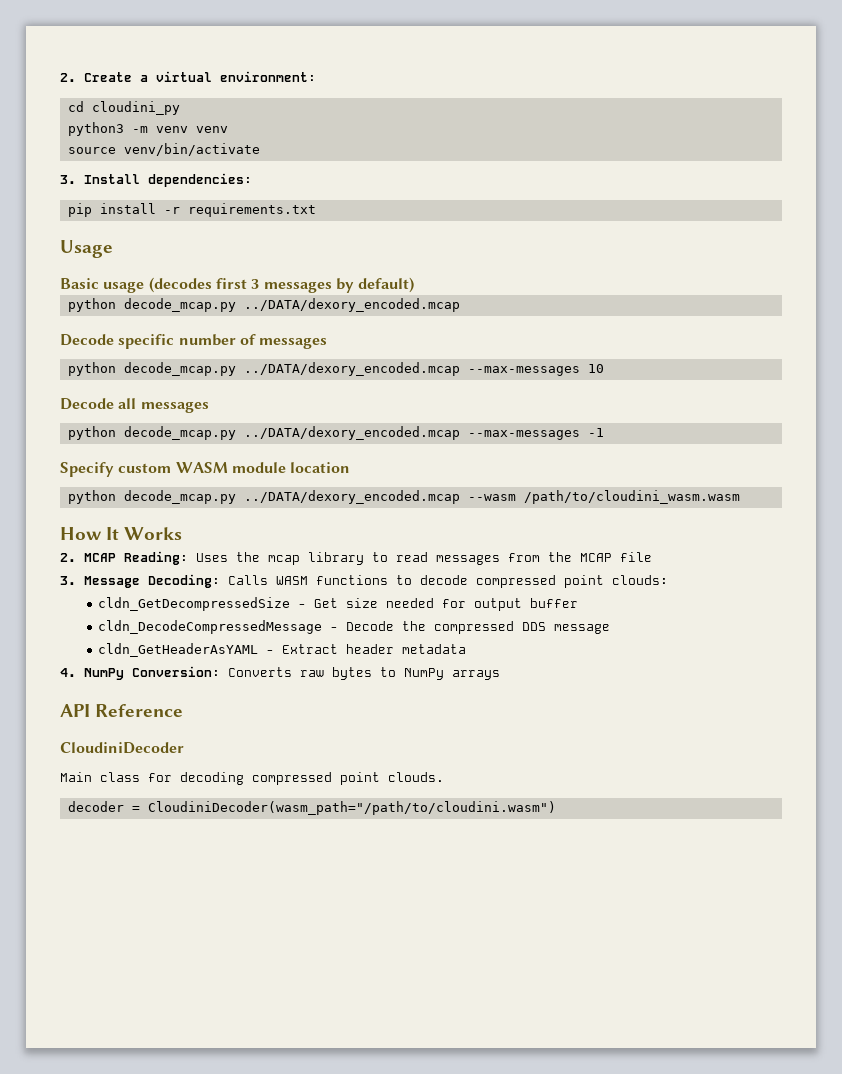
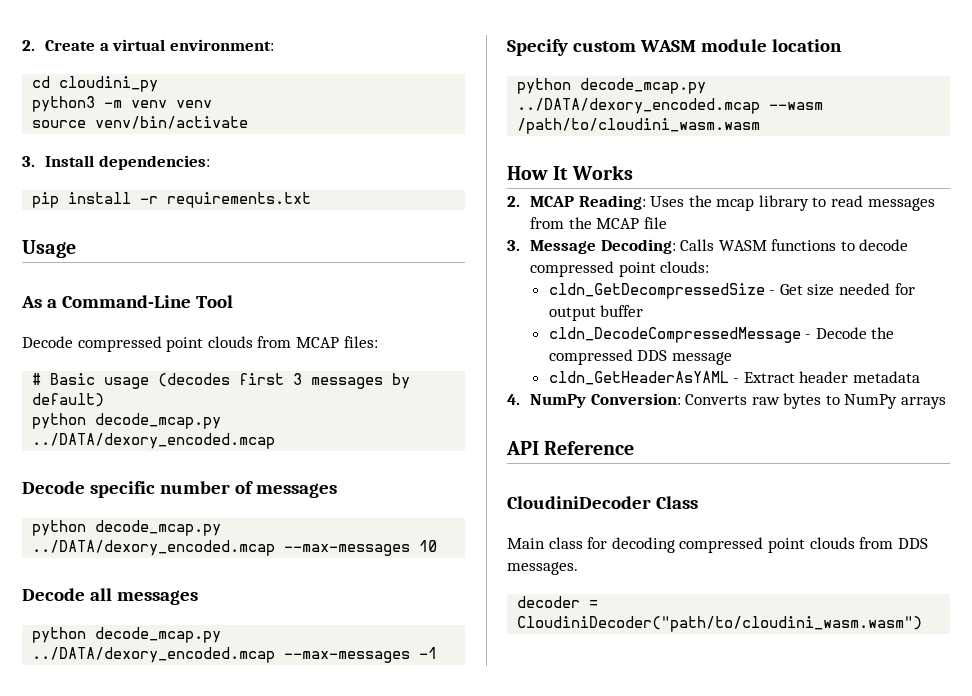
- Basic usage (decodes first 3 messages by default)
+ As a Command-Line Tool
+ Decode compressed point clouds from MCAP files:
+ # Basic usage (decodes first 3 messages by default)
- CloudiniDecoder
+ CloudiniDecoder Class
- Main class for decoding compressed point clouds.
+ Main class for decoding compressed point clouds from DDS messages.
- decoder = CloudiniDecoder(wasm_path="/path/to/cloudini.wasm")
+ decoder = CloudiniDecoder("path/to/cloudini_wasm.wasm")

